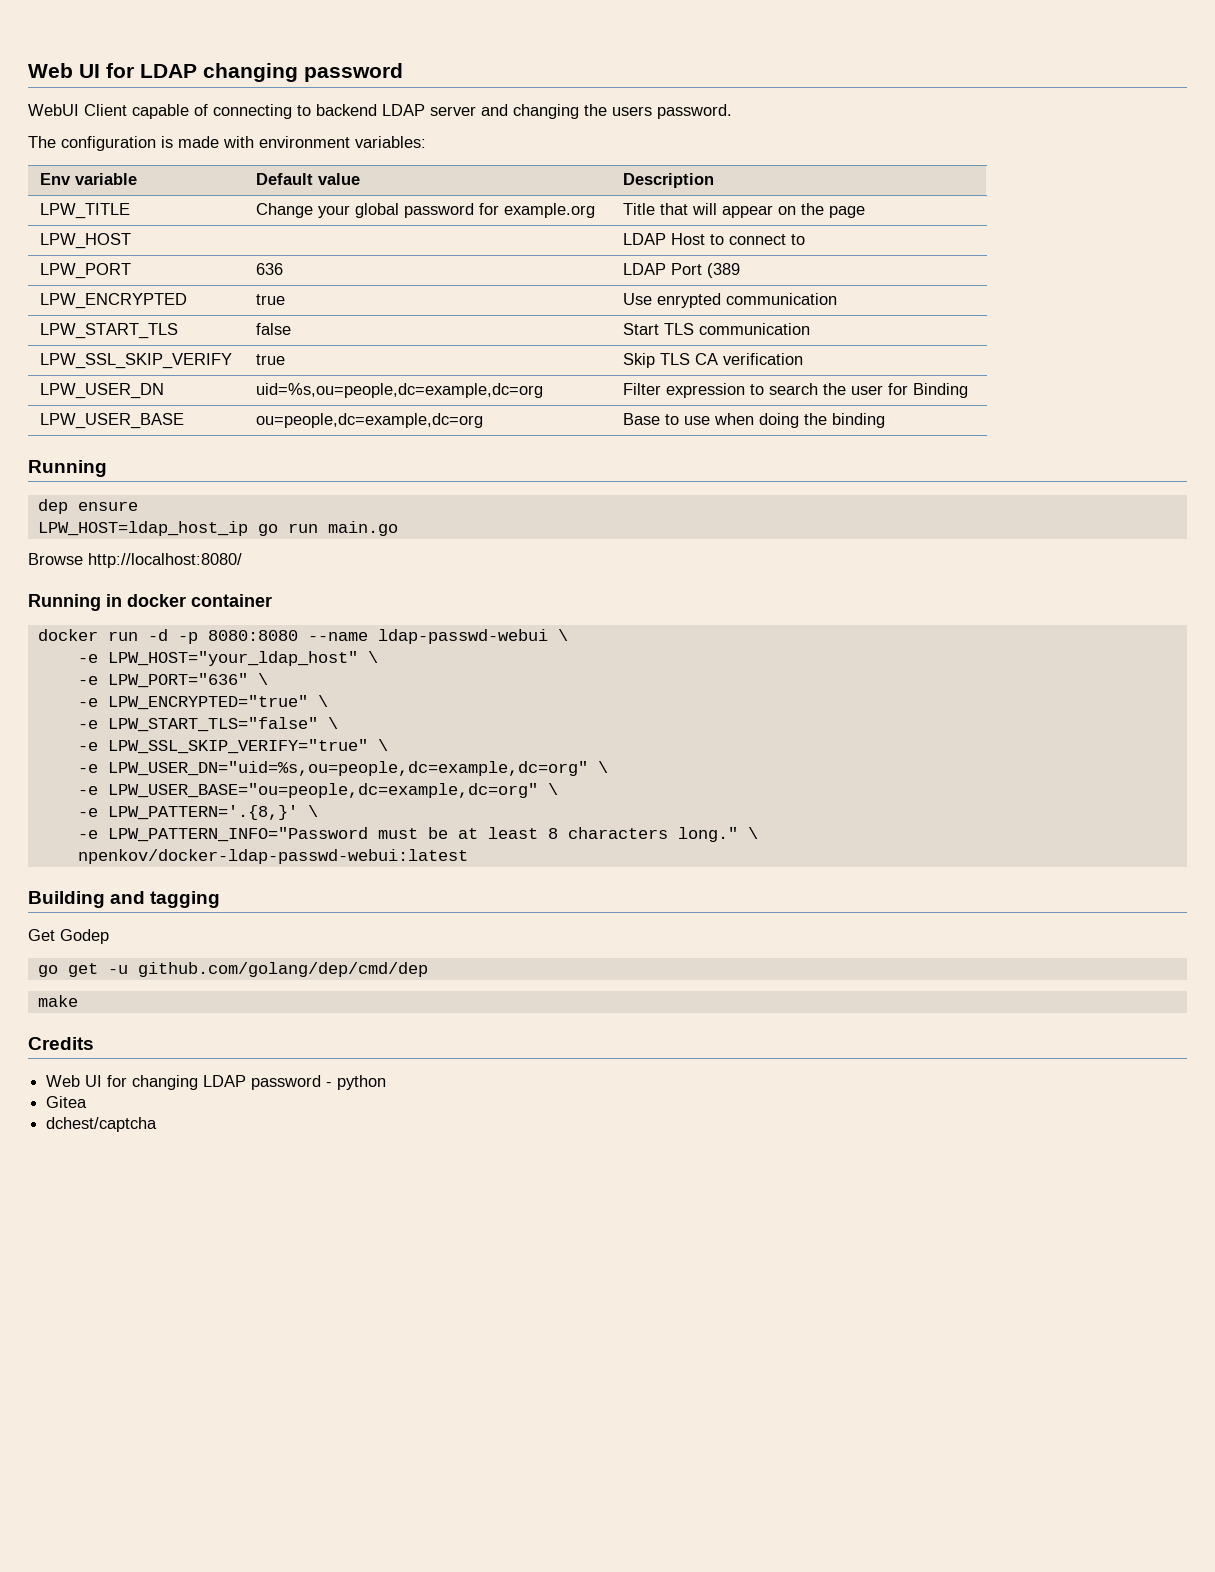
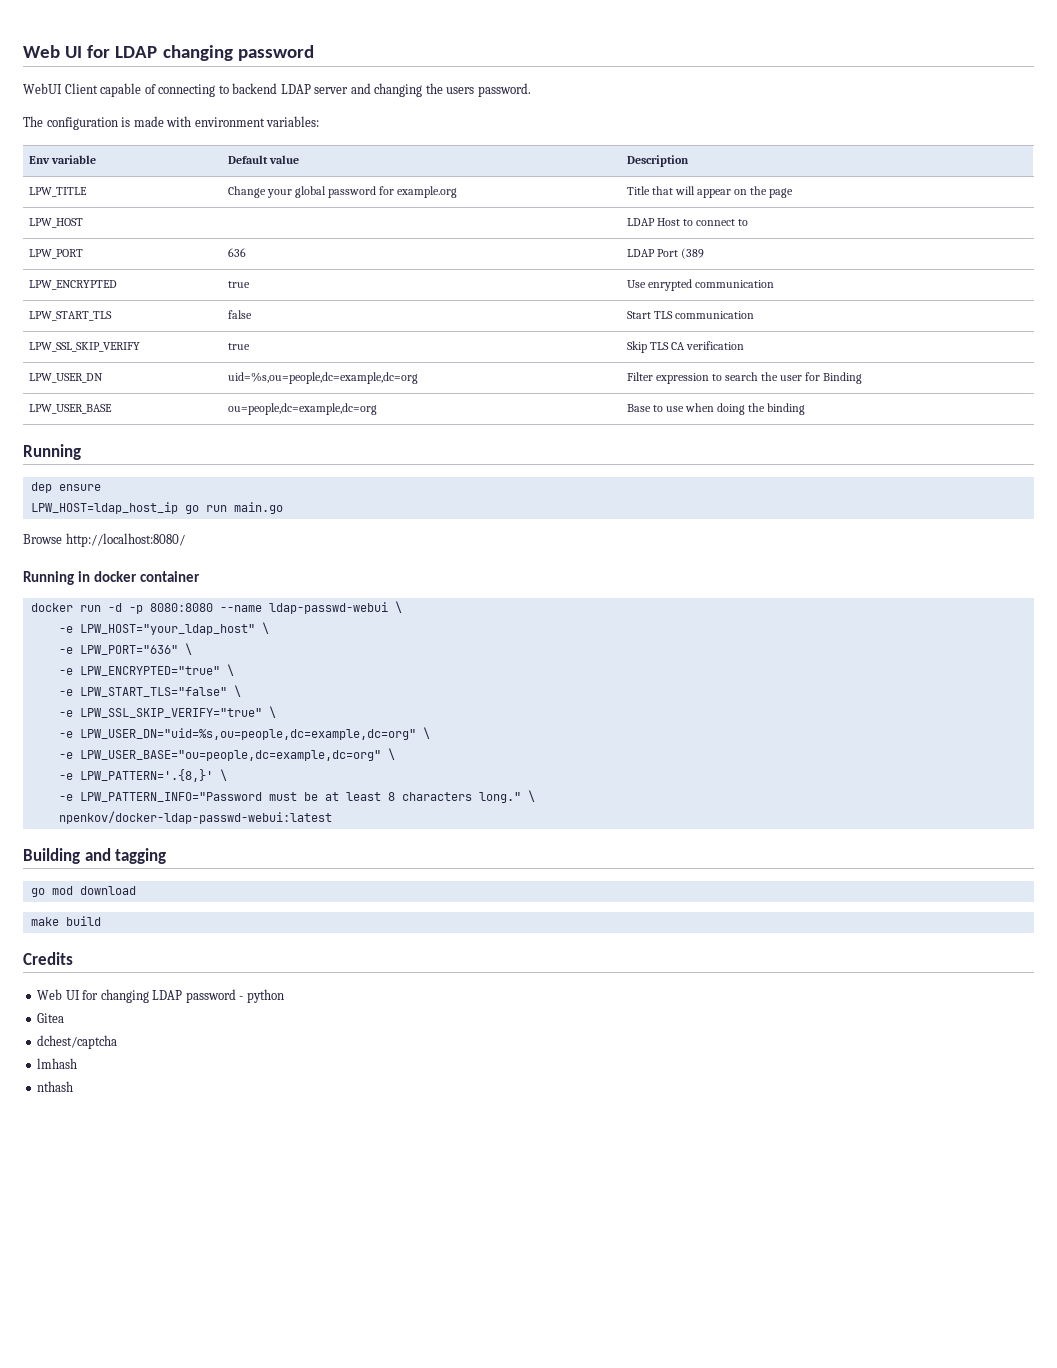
- Get Godep
- go get -u github.com/golang/dep/cmd/dep
+ go mod download
- make
+ make build
+ lmhash
+ nthash

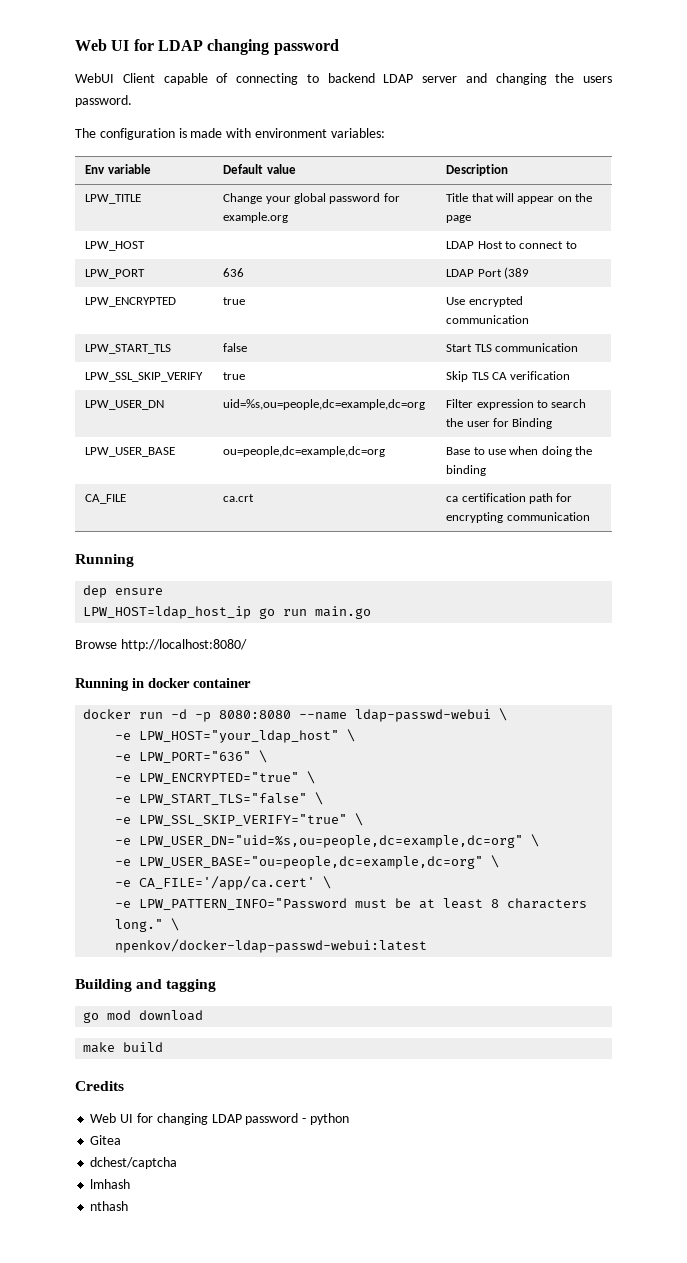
- LPW_ENCRYPTED | true | Use enrypted communication
+ LPW_ENCRYPTED | true | Use encrypted communication
+ CA_FILE | ca.crt | ca certification path for encrypting communication
- -e LPW_PATTERN='.{8,}' \
+ -e CA_FILE='/app/ca.cert' \

